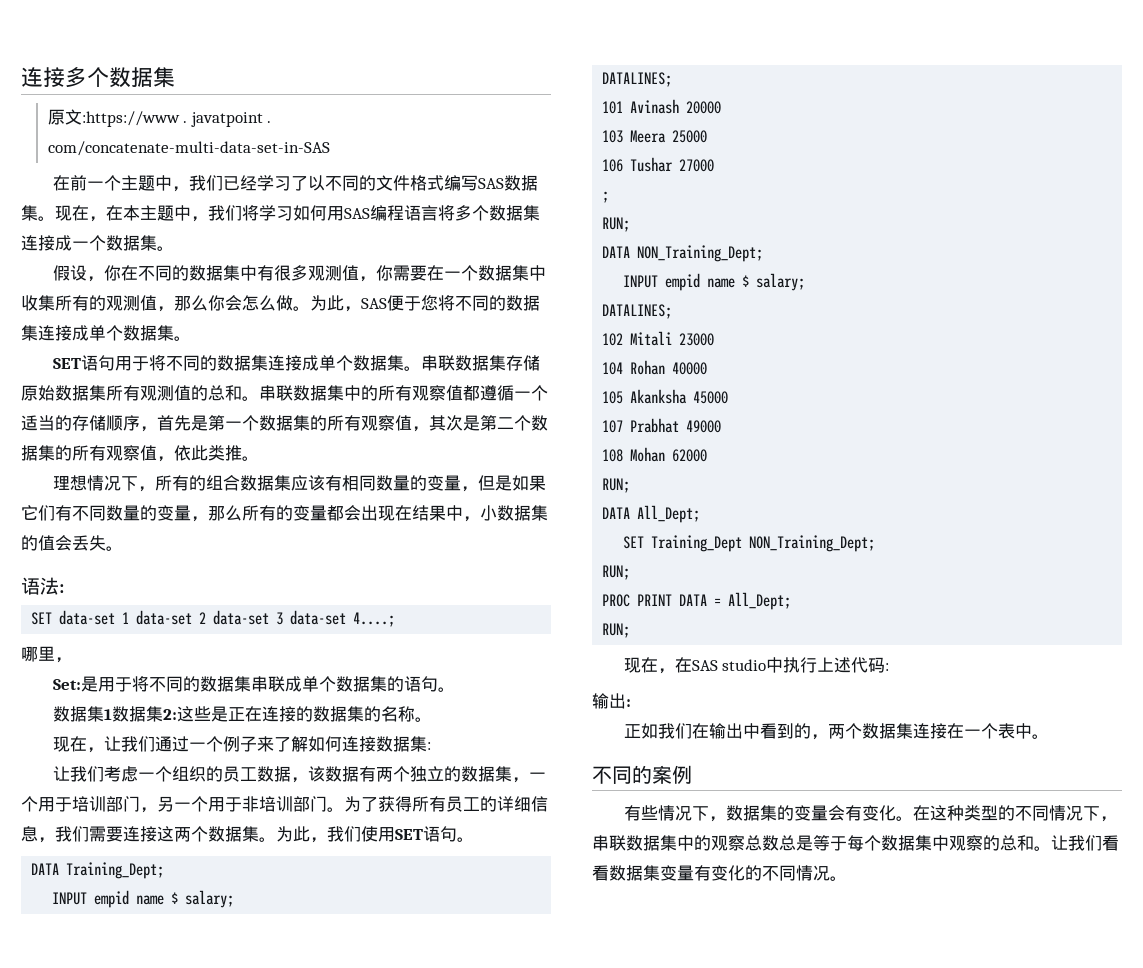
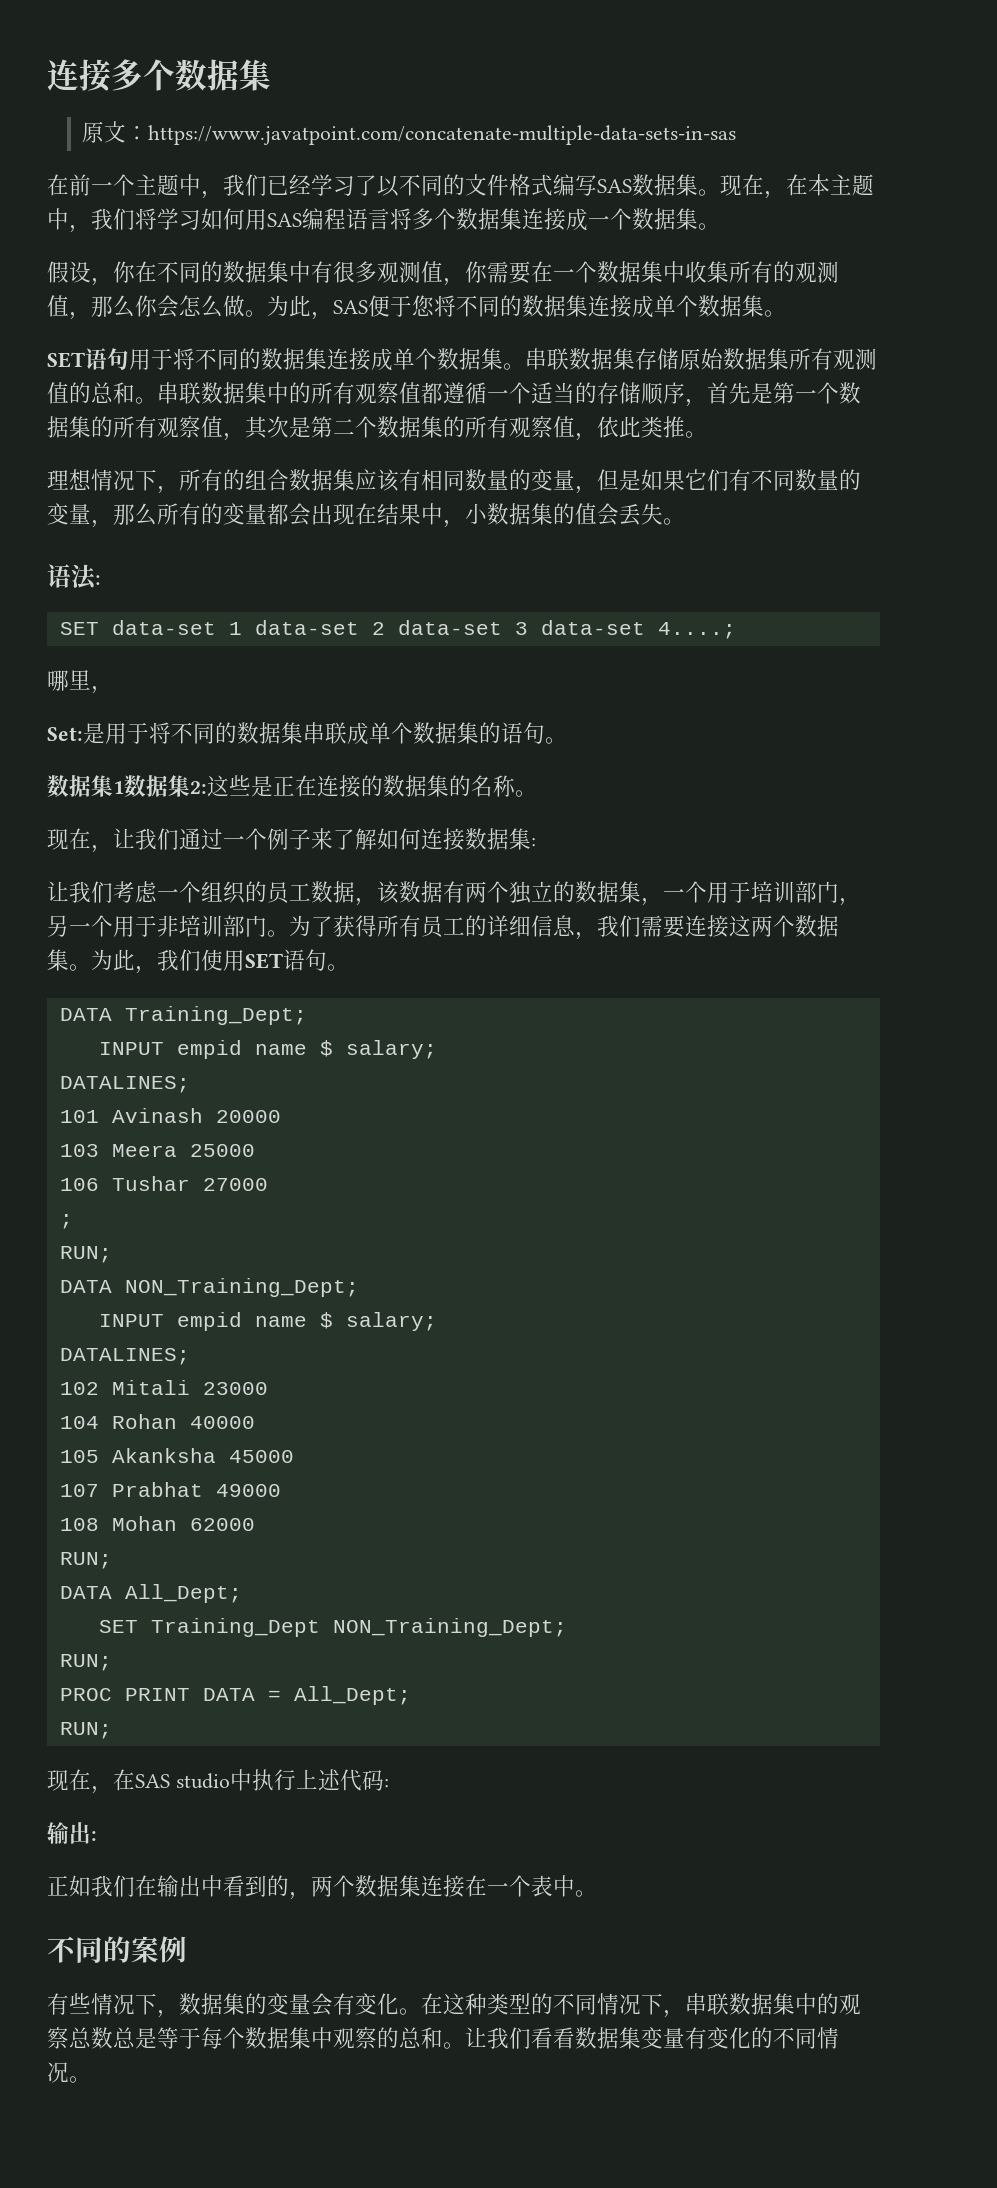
- 原文:https://www . javatpoint . com/concatenate-multi-data-set-in-SAS
+ 原文：https://www.javatpoint.com/concatenate-multiple-data-sets-in-sas

